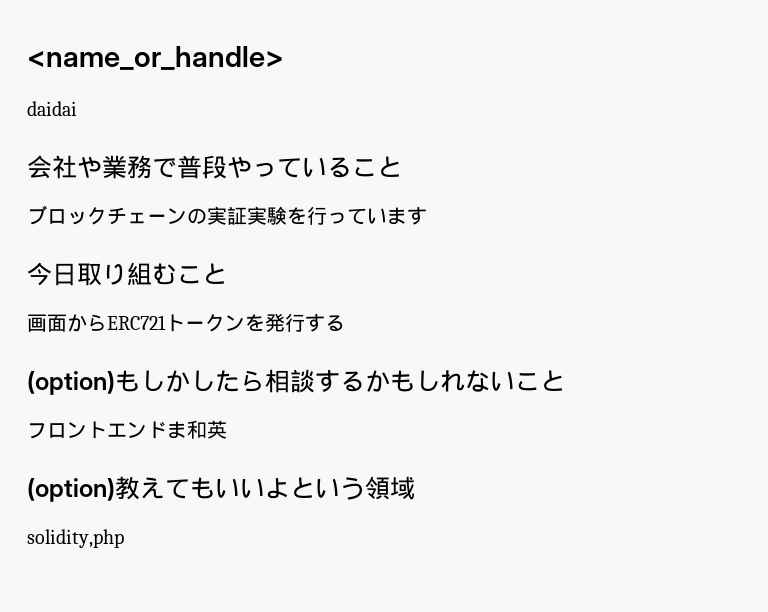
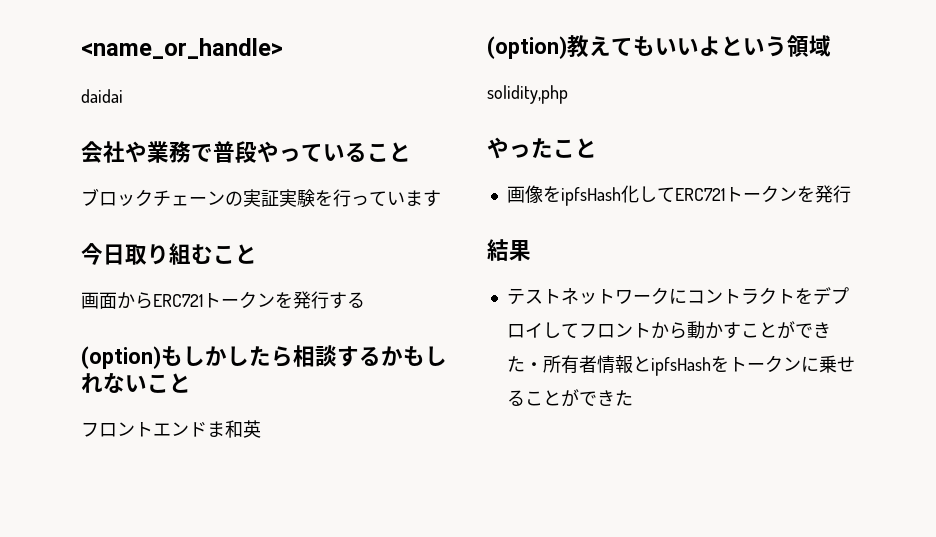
+ やったこと
+ 画像をipfsHash化してERC721トークンを発行
+ 結果
+ テストネットワークにコントラクトをデプロイしてフロントから動かすことができた・所有者情報とipfsHashをトークンに乗せることができた

